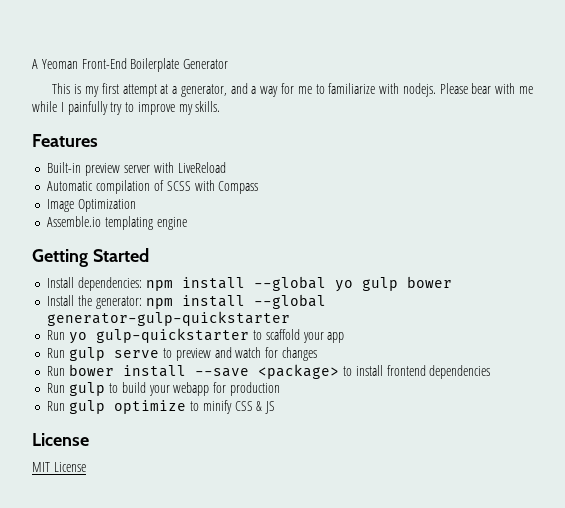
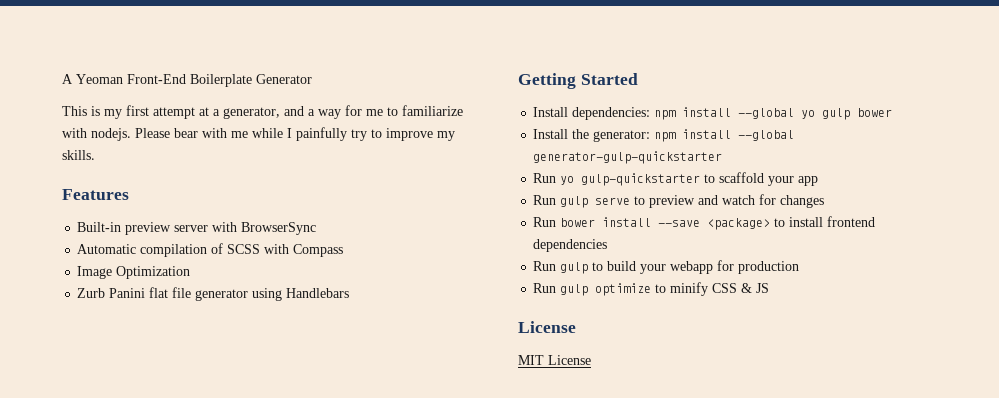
- Built-in preview server with LiveReload
+ Built-in preview server with BrowserSync
- Assemble.io templating engine
+ Zurb Panini flat file generator using Handlebars

